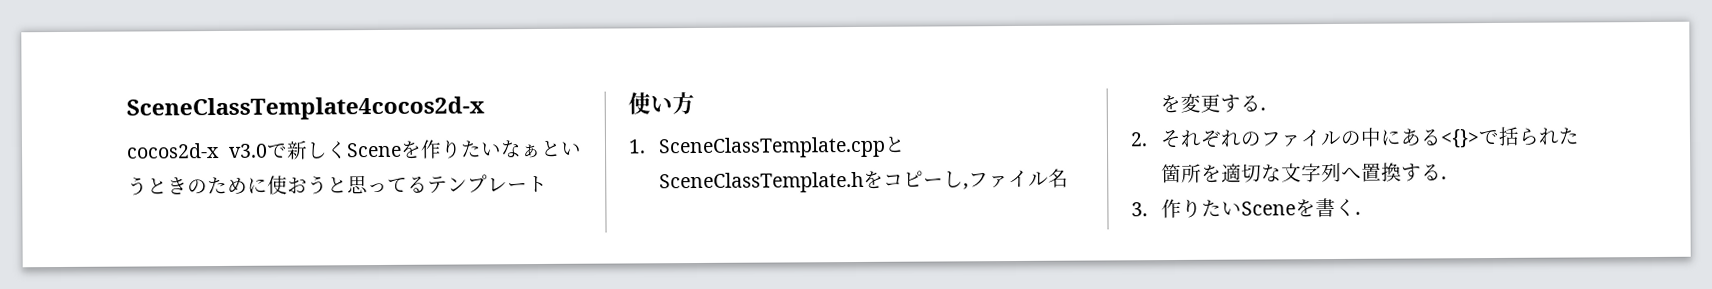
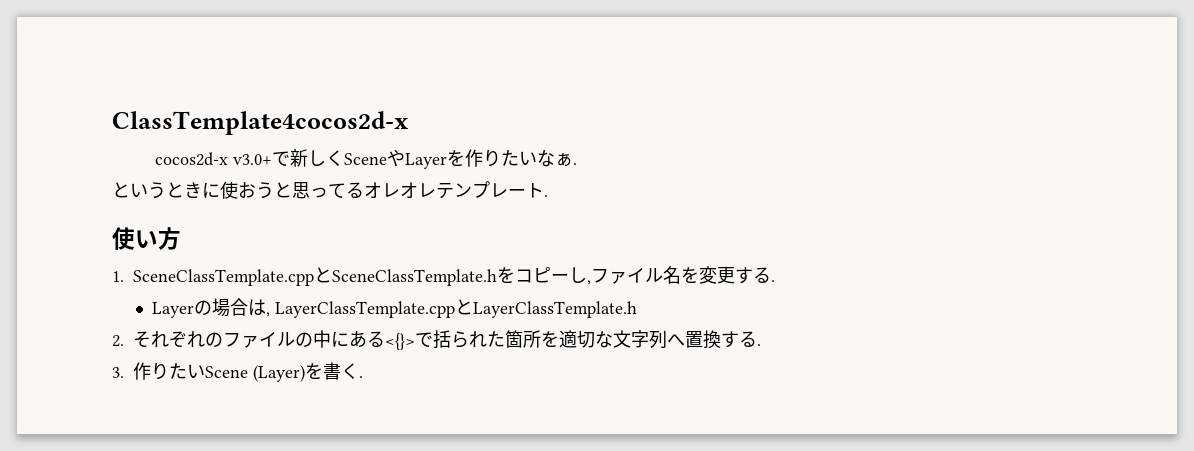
- SceneClassTemplate4cocos2d-x
+ ClassTemplate4cocos2d-x
- cocos2d-x v3.0で新しくSceneを作りたいなぁというときのために使おうと思ってるテンプレート
+ cocos2d-x v3.0+で新しくSceneやLayerを作りたいなぁ.
+ というときに使おうと思ってるオレオレテンプレート.
+ Layerの場合は, LayerClassTemplate.cppとLayerClassTemplate.h
- 3.作りたいSceneを書く.
+ 3.作りたいScene (Layer)を書く.

